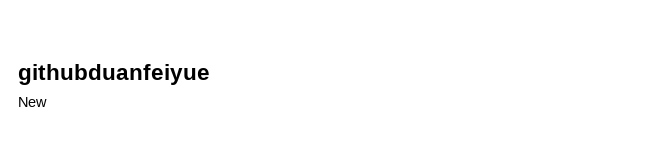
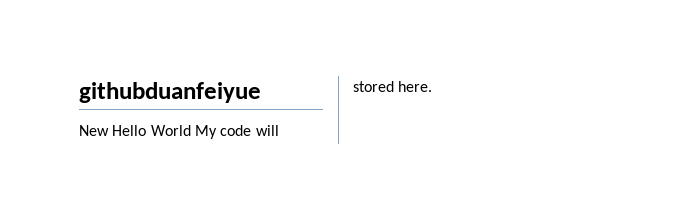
- New
+ New Hello World My code will stored here.

